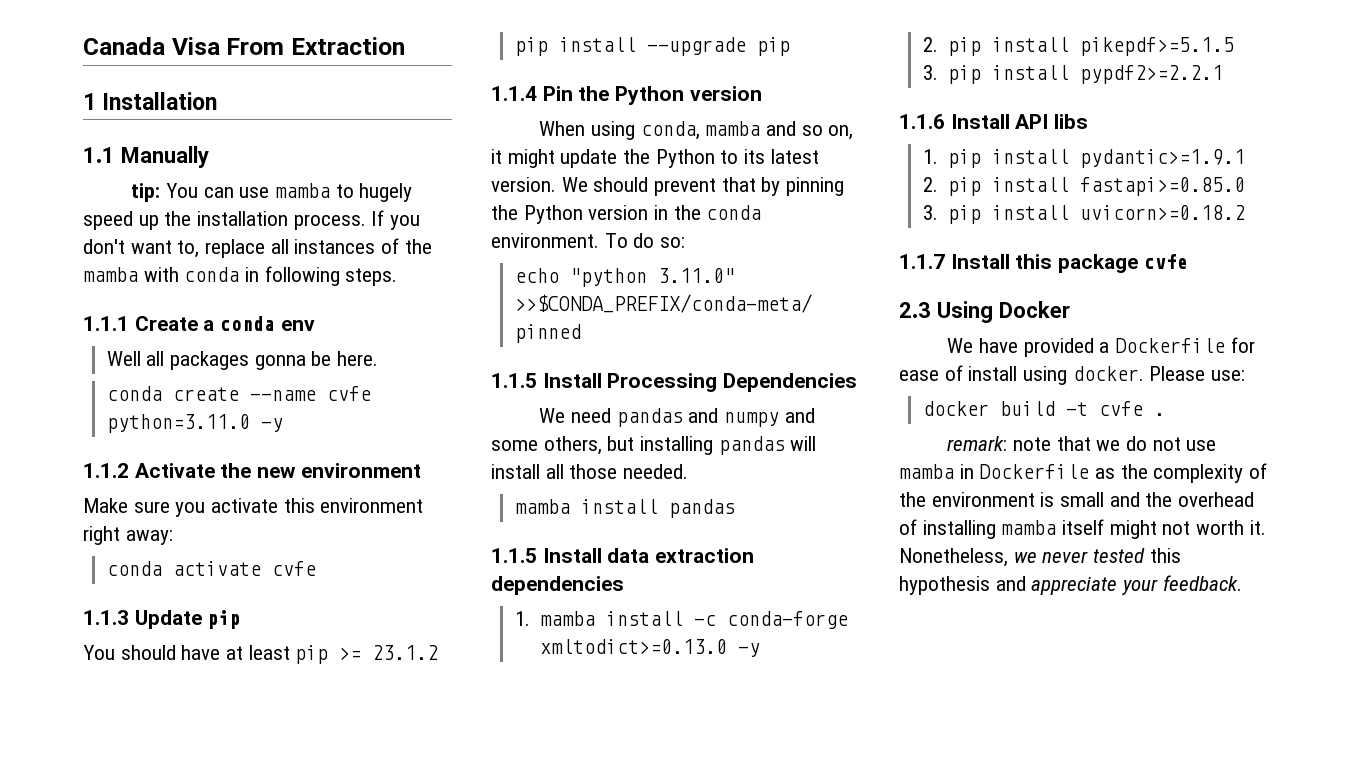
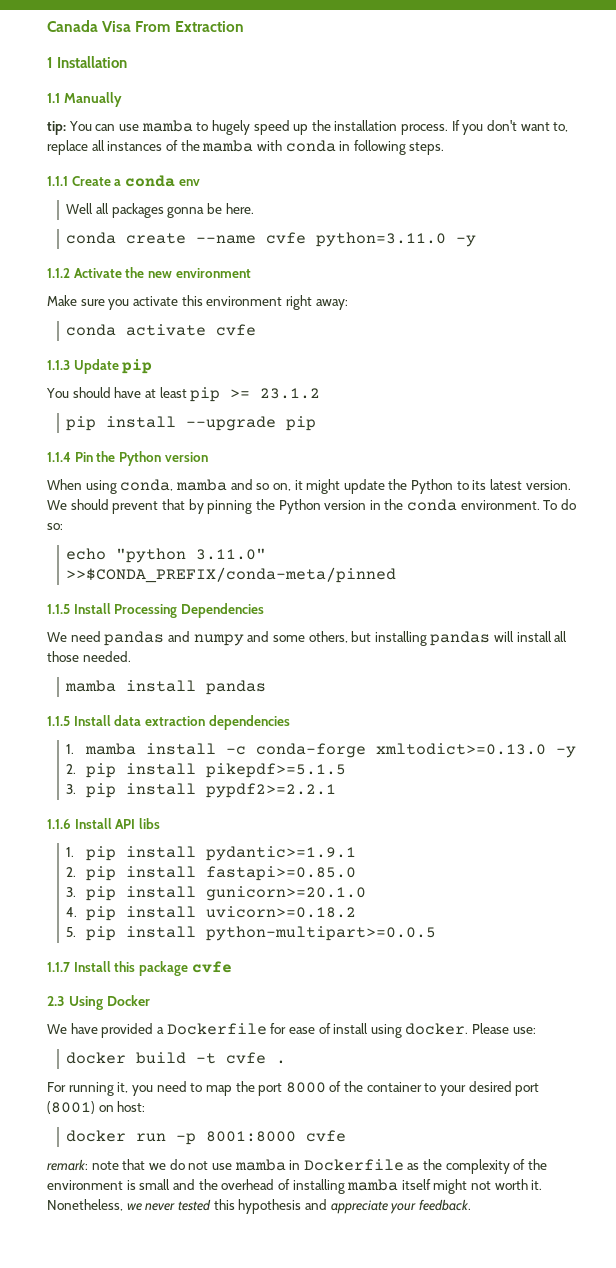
- 3. pip install uvicorn>=0.18.2
+ 3. pip install gunicorn>=20.1.0
+ 4. pip install uvicorn>=0.18.2
+ 5. pip install python-multipart>=0.0.5
+ For running it, you need to map the port 8000 of the container to your desired port (8001) on host:
+ docker run -p 8001:8000 cvfe

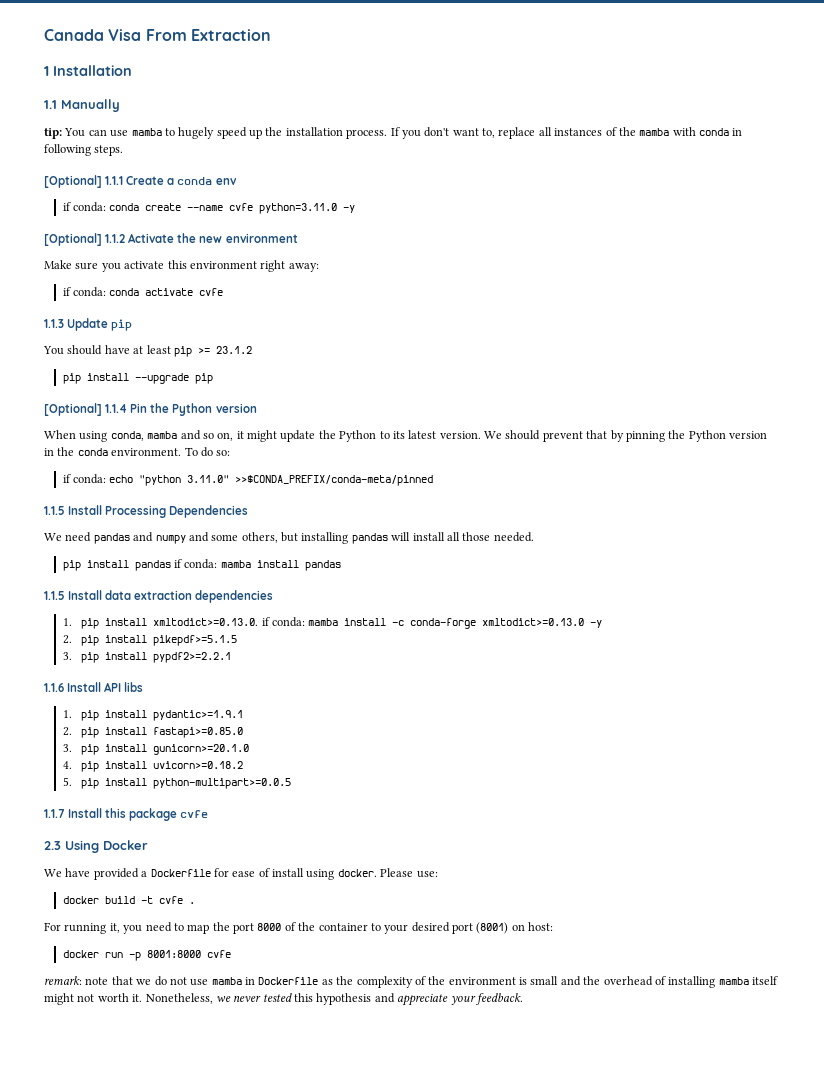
- 1.1.1 Create a conda env
+ [Optional] 1.1.1 Create a conda env
- Well all packages gonna be here.
- conda create --name cvfe python=3.11.0 -y
+ if conda: conda create --name cvfe python=3.11.0 -y
- 1.1.2 Activate the new environment
+ [Optional] 1.1.2 Activate the new environment
- conda activate cvfe
+ if conda: conda activate cvfe
- 1.1.4 Pin the Python version
+ [Optional] 1.1.4 Pin the Python version
- echo "python 3.11.0" >>$CONDA_PREFIX/conda-meta/pinned
+ if conda: echo "python 3.11.0" >>$CONDA_PREFIX/conda-meta/pinned
- mamba install pandas
+ pip install pandas if conda: mamba install pandas
- 1. mamba install -c conda-forge xmltodict>=0.13.0 -y
+ 1. pip install xmltodict>=0.13.0. if conda: mamba install -c conda-forge xmltodict>=0.13.0 -y

